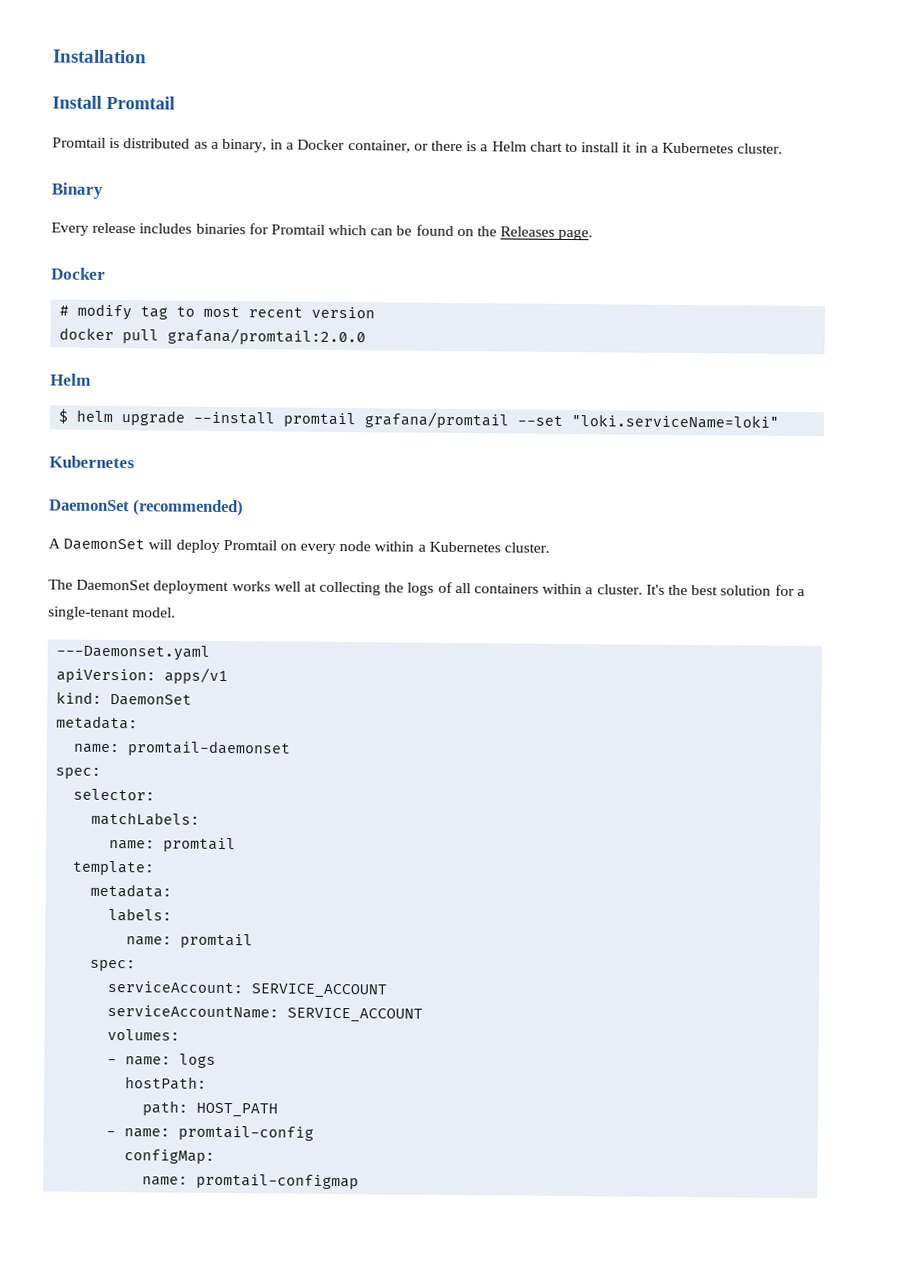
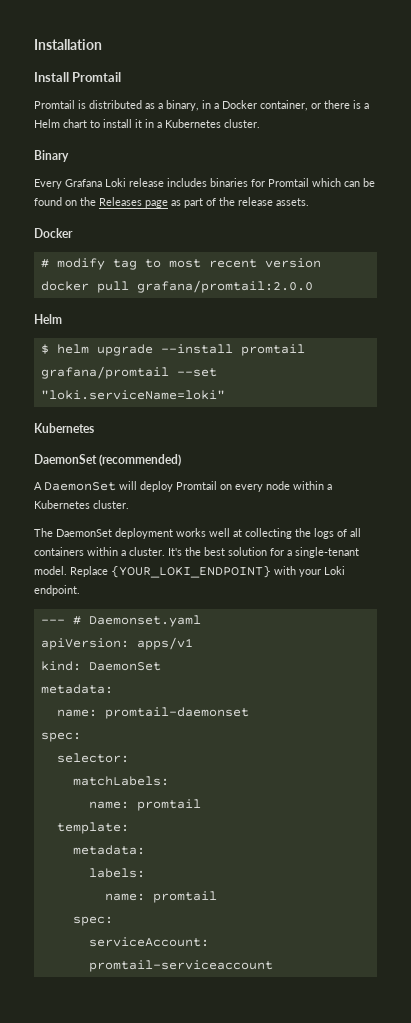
- Every release includes binaries for Promtail which can be found on the Releases page.
+ Every Grafana Loki release includes binaries for Promtail which can be found on the Releases page as part of the release assets.
- It's the best solution for a single-tenant model.
- ---Daemonset.yaml
+ It's the best solution for a single-tenant model. Replace {YOUR_LOKI_ENDPOINT} with your Loki endpoint.
+ --- # Daemonset.yaml
- serviceAccount: SERVICE_ACCOUNT
- serviceAccountName: SERVICE_ACCOUNT
- volumes:
- - name: logs
- hostPath:
- path: HOST_PATH
- - name: promtail-config
- configMap:
- name: promtail-configmap
+ serviceAccount: promtail-serviceaccount

